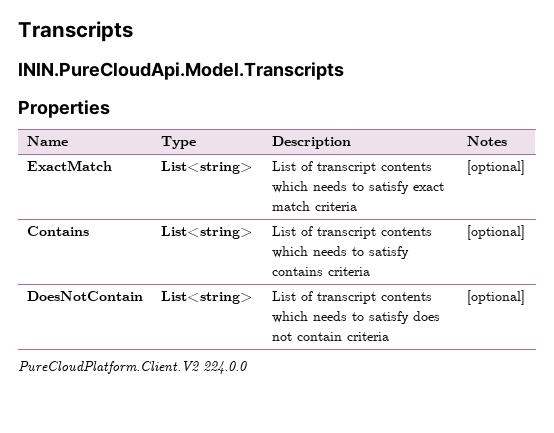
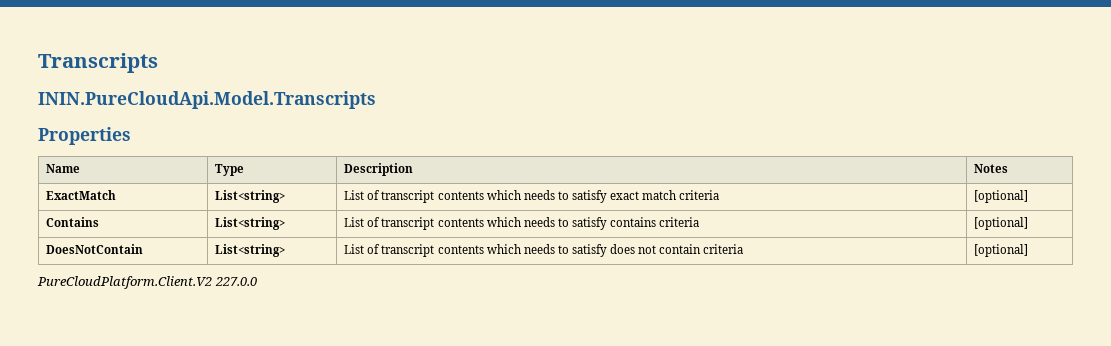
- PureCloudPlatform.Client.V2 224.0.0
+ PureCloudPlatform.Client.V2 227.0.0

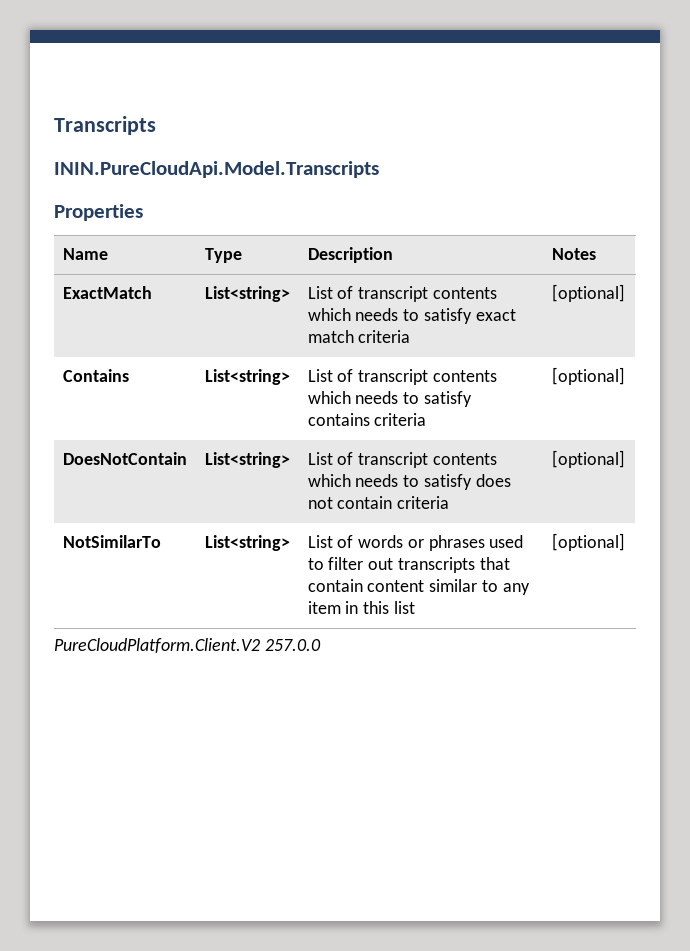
+ NotSimilarTo | List<string> | List of words or phrases used to filter out transcripts that contain content similar to any item in this list | [optional]
- PureCloudPlatform.Client.V2 227.0.0
+ PureCloudPlatform.Client.V2 257.0.0

